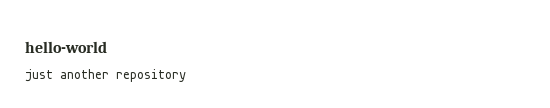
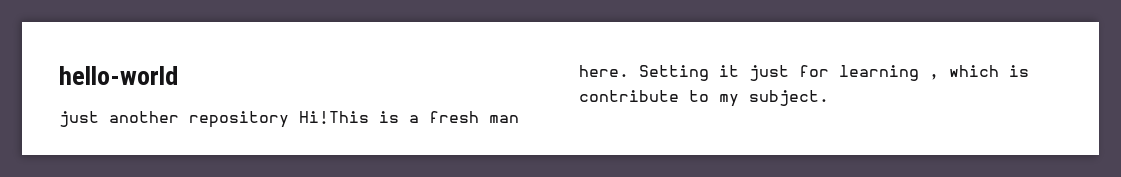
- just another repository
+ just another repository Hi!This is a fresh man here. Setting it just for learning , which is contribute to my subject.

